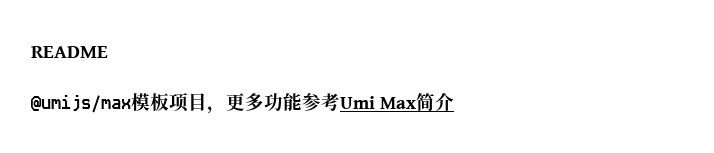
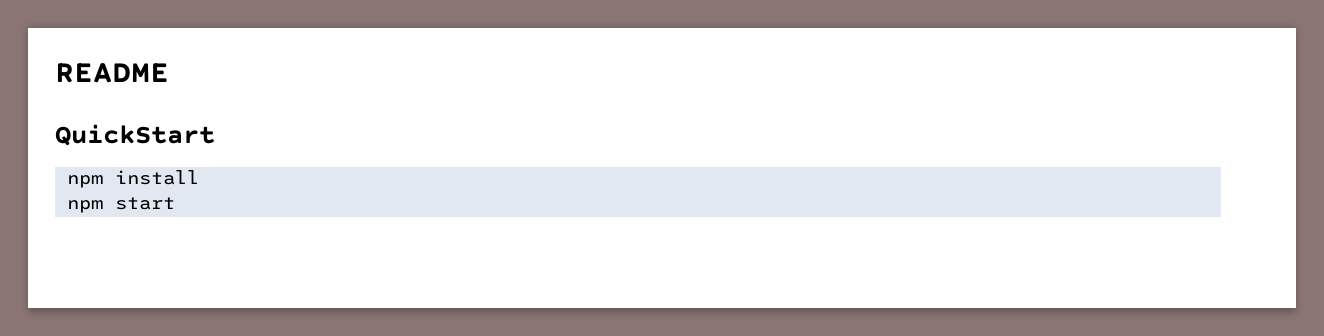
- @umijs/max模板项目，更多功能参考Umi Max简介
+ QuickStart
+ npm install
+ npm start

